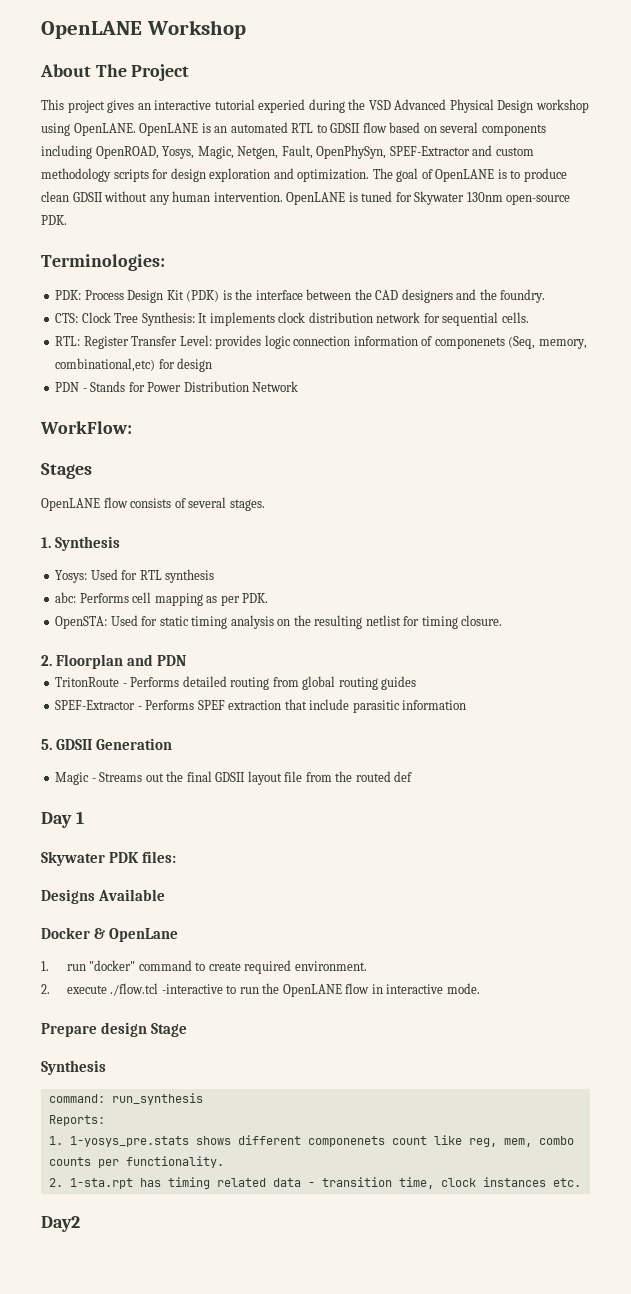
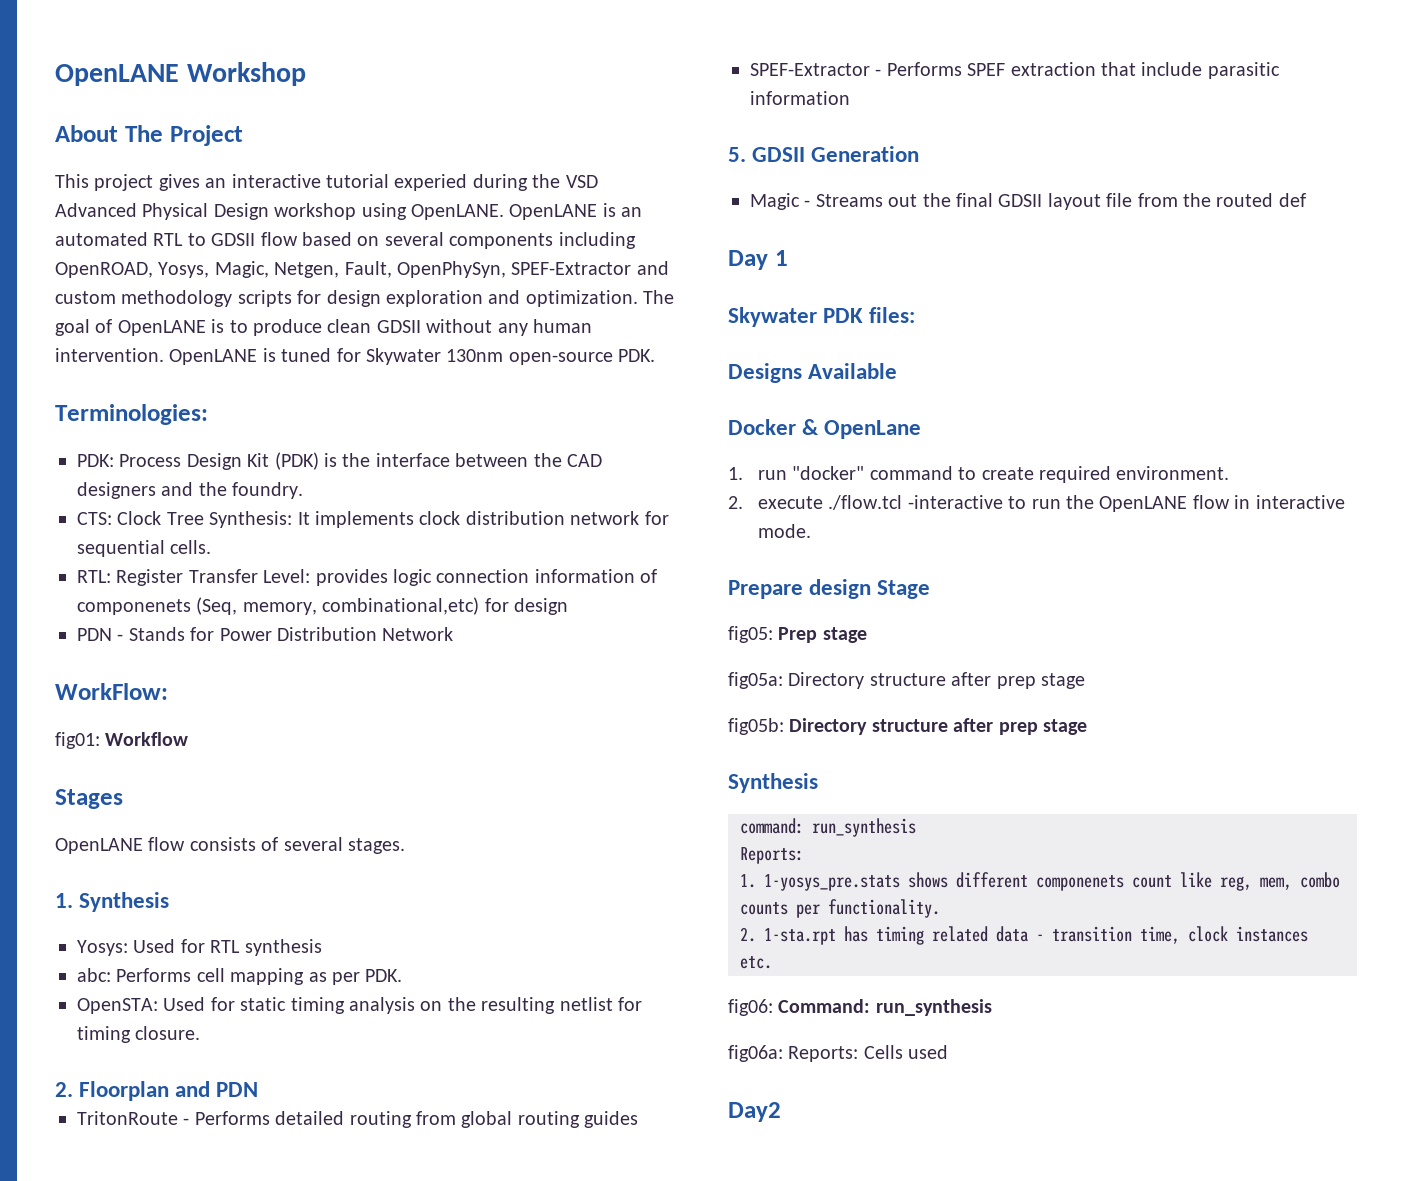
+ fig01: Workflow
+ fig05: Prep stage
+ fig05a: Directory structure after prep stage
+ fig05b: Directory structure after prep stage
+ fig06: Command: run_synthesis
+ fig06a: Reports: Cells used

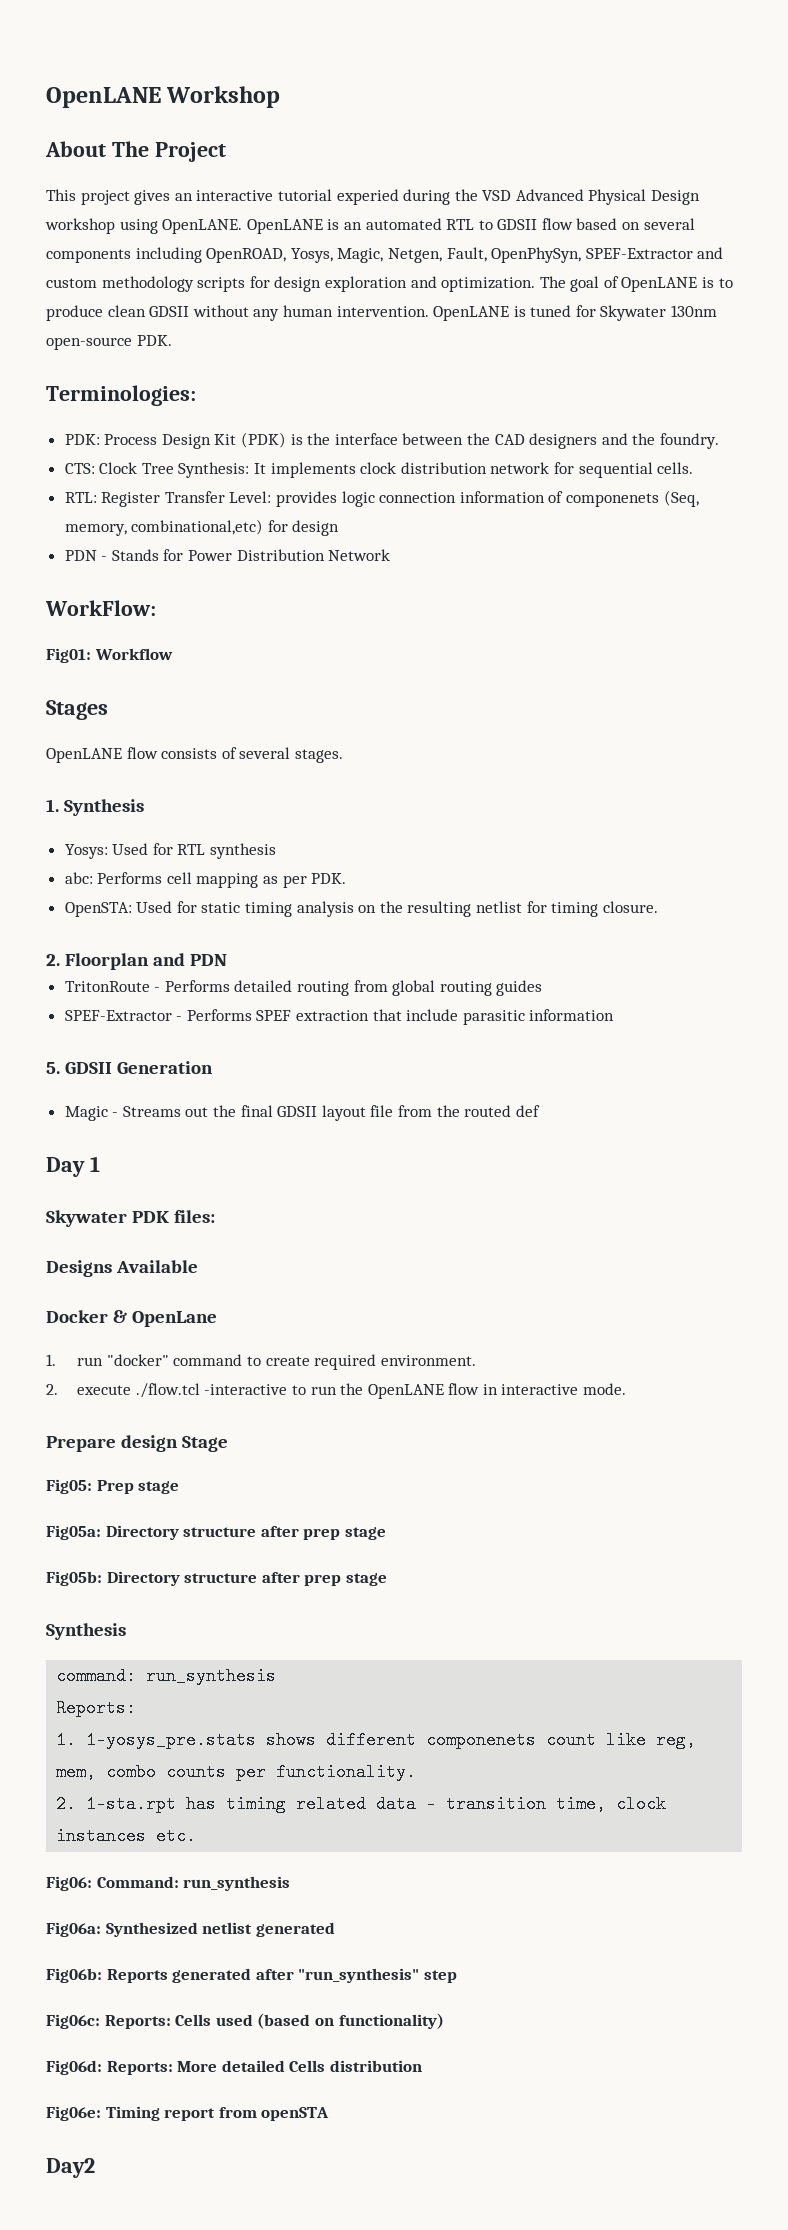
- fig01: Workflow
+ Fig01: Workflow
- fig05: Prep stage
+ Fig05: Prep stage
- fig05a: Directory structure after prep stage
- fig05b: Directory structure after prep stage
+ Fig05a: Directory structure after prep stage
+ Fig05b: Directory structure after prep stage
- fig06: Command: run_synthesis
+ Fig06: Command: run_synthesis
- fig06a: Reports: Cells used
+ Fig06a: Synthesized netlist generated
+ Fig06b: Reports generated after "run_synthesis" step
+ Fig06c: Reports: Cells used (based on functionality)
+ Fig06d: Reports: More detailed Cells distribution
+ Fig06e: Timing report from openSTA

